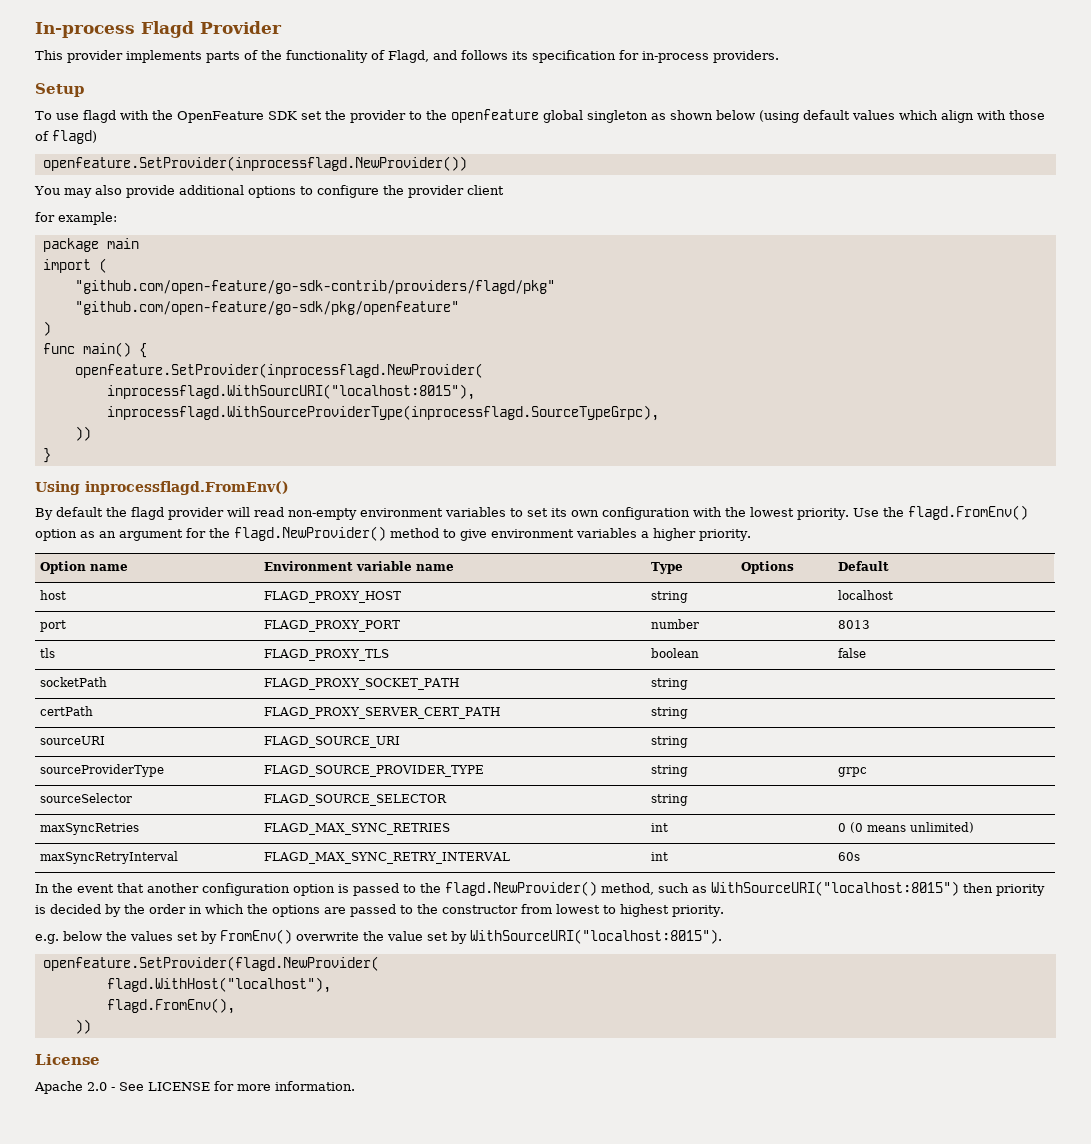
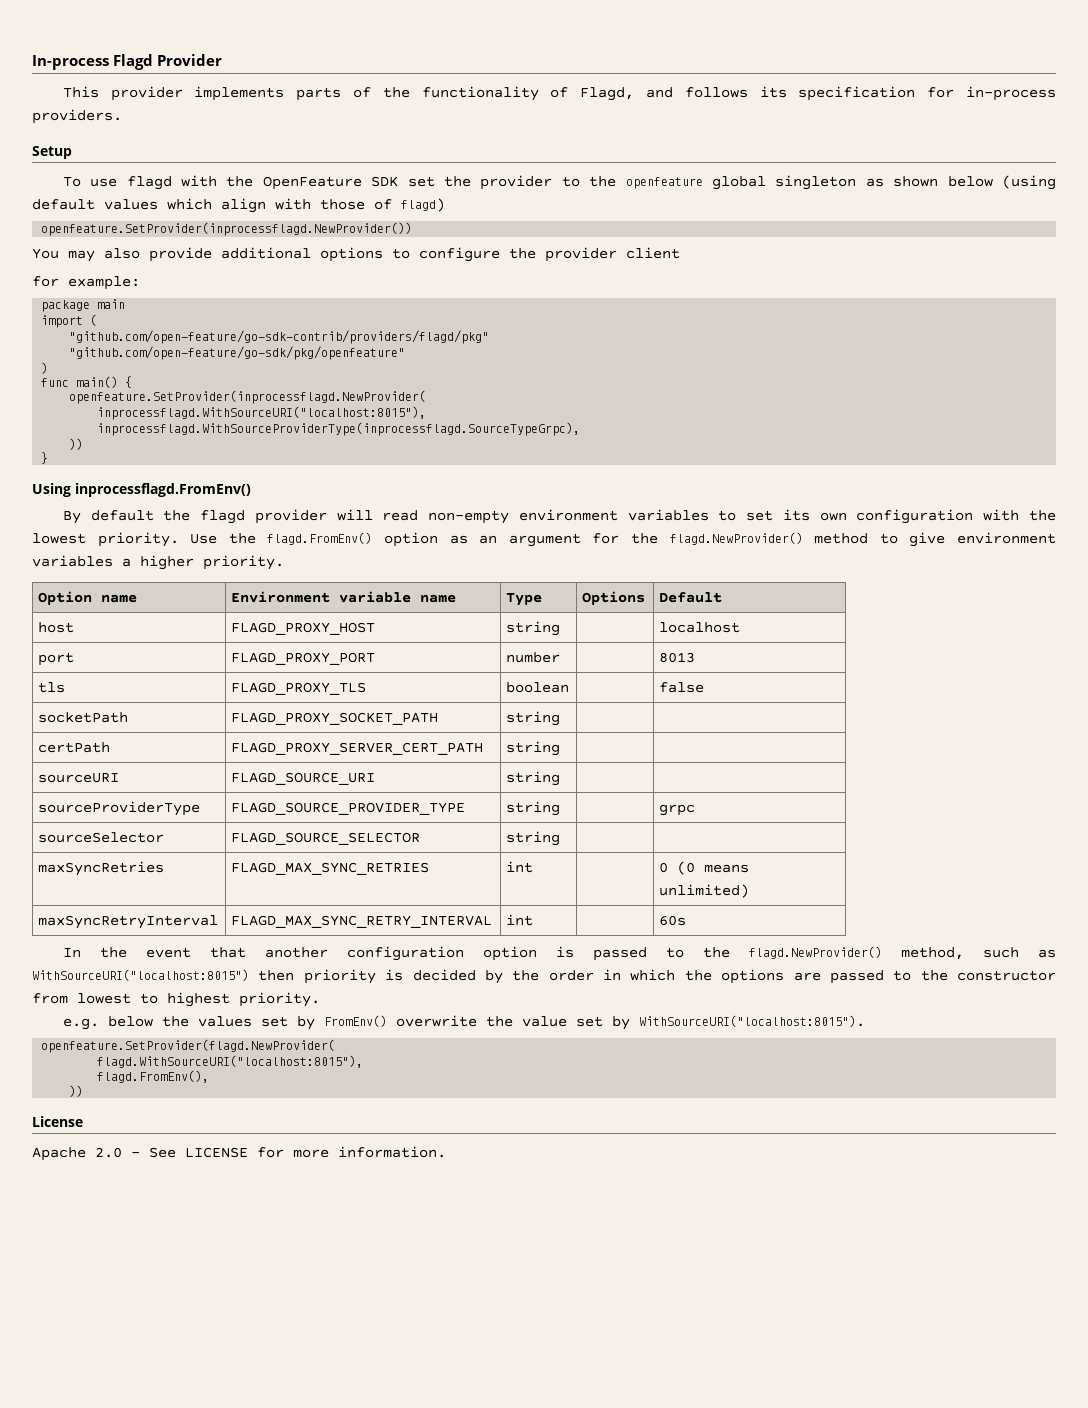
- inprocessflagd.WithSourcURI("localhost:8015"),
+ inprocessflagd.WithSourceURI("localhost:8015"),
- flagd.WithHost("localhost"),
+ flagd.WithSourceURI("localhost:8015"),

